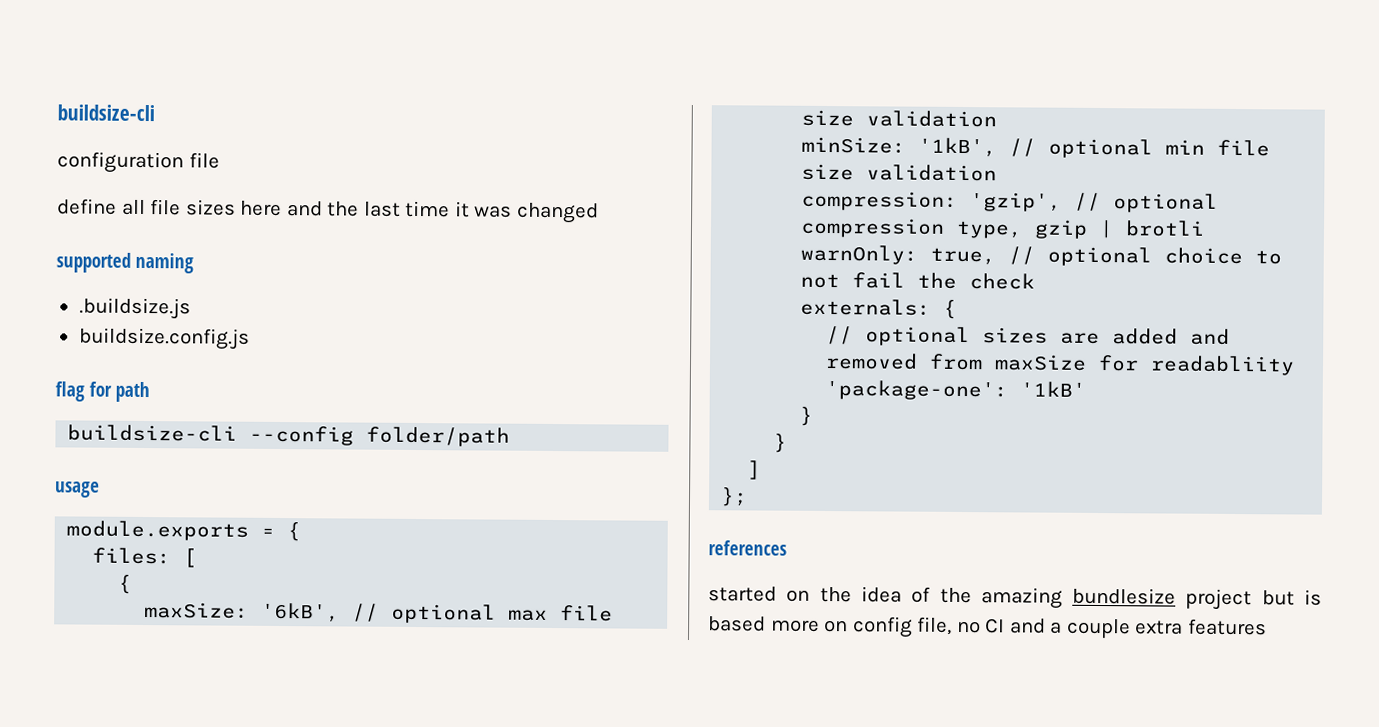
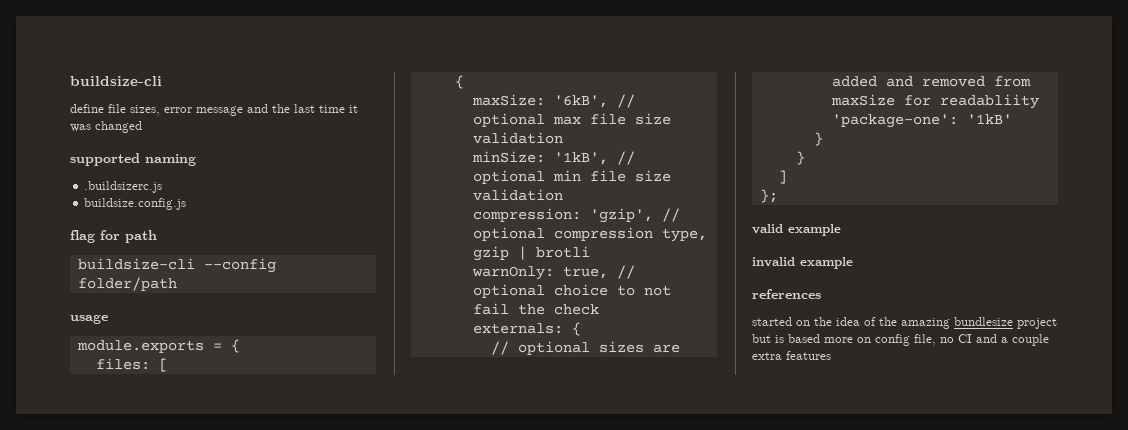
- configuration file
- define all file sizes here and the last time it was changed
+ define file sizes, error message and the last time it was changed
- .buildsize.js
+ .buildsizerc.js
+ valid example
+ invalid example

